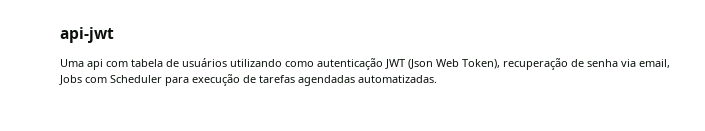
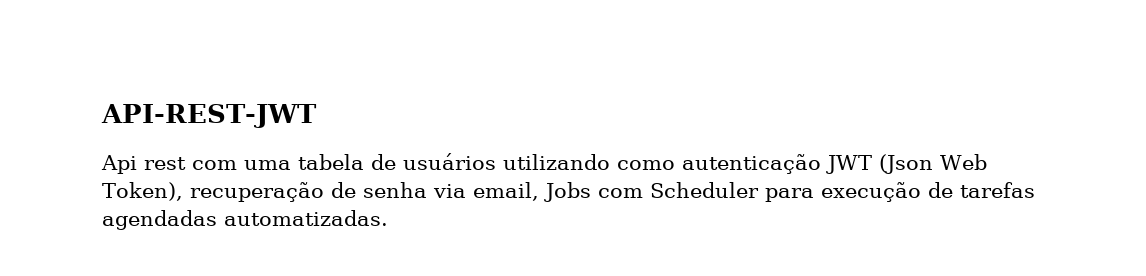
- api-jwt
- Uma api com tabela de usuários utilizando como autenticação JWT (Json Web Token), recuperação de senha via email, Jobs com Scheduler para execução de tarefas agendadas automatizadas.
+ API-REST-JWT
+ Api rest com uma tabela de usuários utilizando como autenticação JWT (Json Web Token), recuperação de senha via email, Jobs com Scheduler para execução de tarefas agendadas automatizadas.

